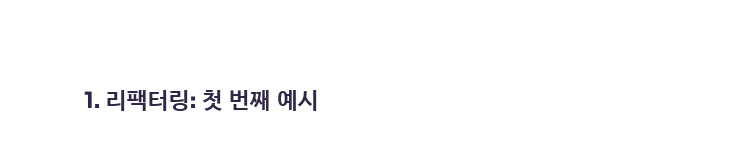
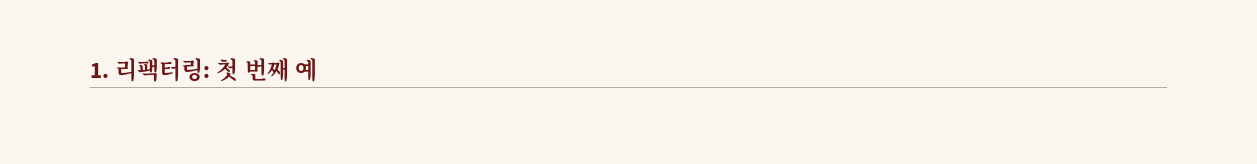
- 1. 리팩터링: 첫 번째 예시
+ 1. 리팩터링: 첫 번째 예

